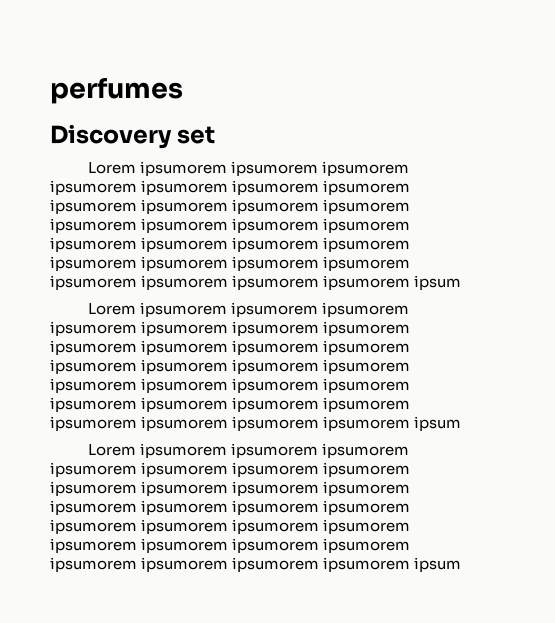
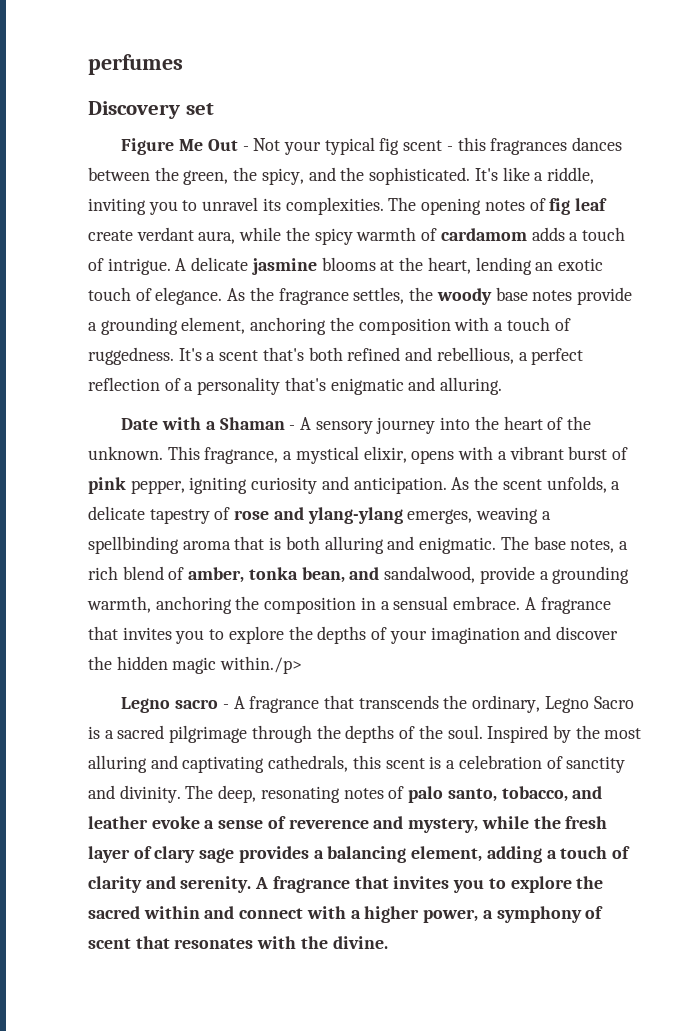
  Discovery set
- Lorem ipsumorem ipsumorem ipsumorem ipsumorem ipsumorem ipsumorem ipsumorem ipsumorem ipsumorem ipsumorem ipsumorem ipsumorem ipsumorem ipsumorem ipsumorem ipsumorem ipsumorem ipsumorem ipsumorem ipsumorem ipsumorem ipsumorem ipsumorem ipsumorem ipsumorem ipsumorem ipsumorem ipsum
- Lorem ipsumorem ipsumorem ipsumorem ipsumorem ipsumorem ipsumorem ipsumorem ipsumorem ipsumorem ipsumorem ipsumorem ipsumorem ipsumorem ipsumorem ipsumorem ipsumorem ipsumorem ipsumorem ipsumorem ipsumorem ipsumorem ipsumorem ipsumorem ipsumorem ipsumorem ipsumorem ipsumorem ipsum
- Lorem ipsumorem ipsumorem ipsumorem ipsumorem ipsumorem ipsumorem ipsumorem ipsumorem ipsumorem ipsumorem ipsumorem ipsumorem ipsumorem ipsumorem ipsumorem ipsumorem ipsumorem ipsumorem ipsumorem ipsumorem ipsumorem ipsumorem ipsumorem ipsumorem ipsumorem ipsumorem ipsumorem ipsum
+ Figure Me Out - Not your typical fig scent - this fragrances dances between the green, the spicy, and the sophisticated. It's like a riddle, inviting you to unravel its complexities. The opening notes of fig leaf create verdant aura, while the spicy warmth of cardamom adds a touch of intrigue. A delicate jasmine blooms at the heart, lending an exotic touch of elegance. As the fragrance settles, the woody base notes provide a grounding element, anchoring the composition with a touch of ruggedness. It's a scent that's both refined and rebellious, a perfect reflection of a personality that's enigmatic and alluring.
+ Date with a Shaman - A sensory journey into the heart of the unknown. This fragrance, a mystical elixir, opens with a vibrant burst of pink pepper, igniting curiosity and anticipation. As the scent unfolds, a delicate tapestry of rose and ylang-ylang emerges, weaving a spellbinding aroma that is both alluring and enigmatic. The base notes, a rich blend of amber, tonka bean, and sandalwood, provide a grounding warmth, anchoring the composition in a sensual embrace. A fragrance that invites you to explore the depths of your imagination and discover the hidden magic within./p>
+ Legno sacro - A fragrance that transcends the ordinary, Legno Sacro is a sacred pilgrimage through the depths of the soul. Inspired by the most alluring and captivating cathedrals, this scent is a celebration of sanctity and divinity. The deep, resonating notes of palo santo, tobacco, and leather evoke a sense of reverence and mystery, while the fresh layer of clary sage provides a balancing element, adding a touch of clarity and serenity. A fragrance that invites you to explore the sacred within and connect with a higher power, a symphony of scent that resonates with the divine.

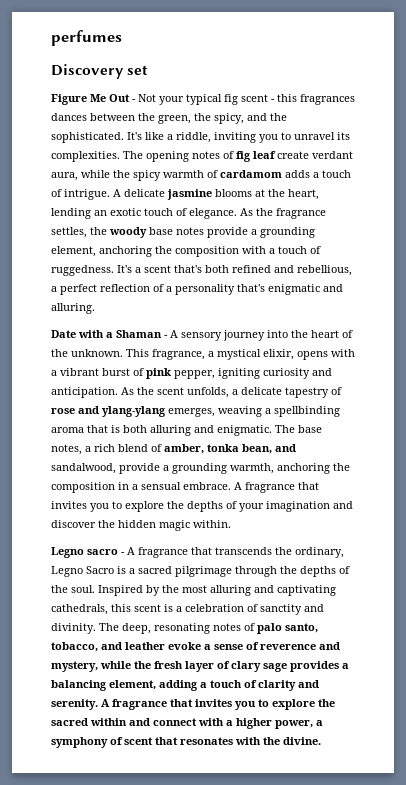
- A fragrance that invites you to explore the depths of your imagination and discover the hidden magic within./p>
+ A fragrance that invites you to explore the depths of your imagination and discover the hidden magic within.

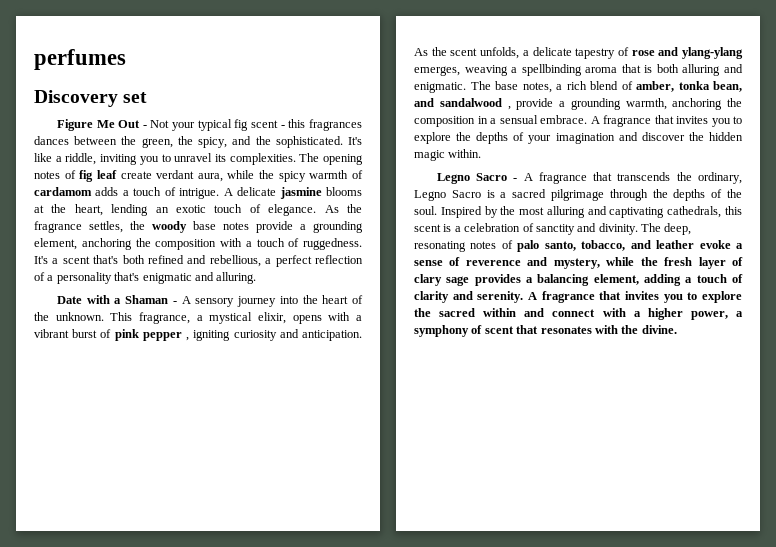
- This fragrance, a mystical elixir, opens with a vibrant burst of pink pepper, igniting curiosity and anticipation.
+ This fragrance, a mystical elixir, opens with a vibrant burst of pink pepper , igniting curiosity and anticipation.
- The base notes, a rich blend of amber, tonka bean, and sandalwood, provide a grounding warmth, anchoring the composition in a sensual embrace.
+ The base notes, a rich blend of amber, tonka bean, and sandalwood , provide a grounding warmth, anchoring the composition in a sensual embrace.
- Legno sacro - A fragrance that transcends the ordinary, Legno Sacro is a sacred pilgrimage through the depths of the soul.
+ Legno Sacro - A fragrance that transcends the ordinary, Legno Sacro is a sacred pilgrimage through the depths of the soul.

